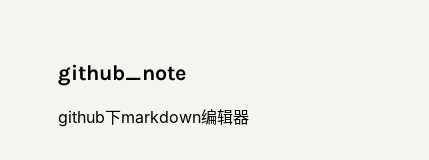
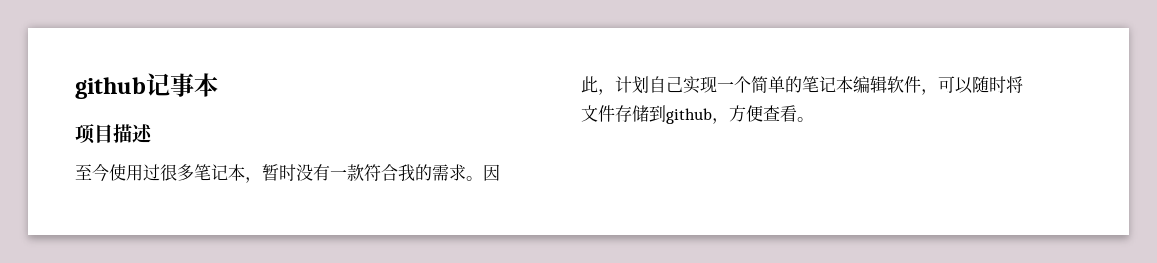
- github_note
- github下markdown编辑器
+ github记事本
+ 项目描述
+ 至今使用过很多笔记本，暂时没有一款符合我的需求。因此，计划自己实现一个简单的笔记本编辑软件，可以随时将文件存储到github，方便查看。

